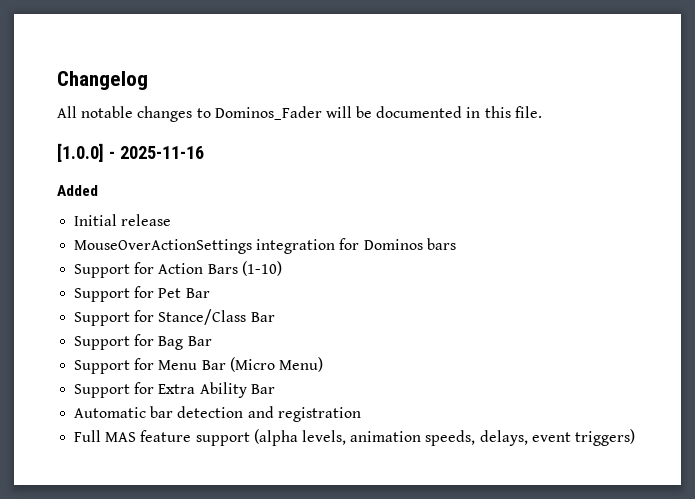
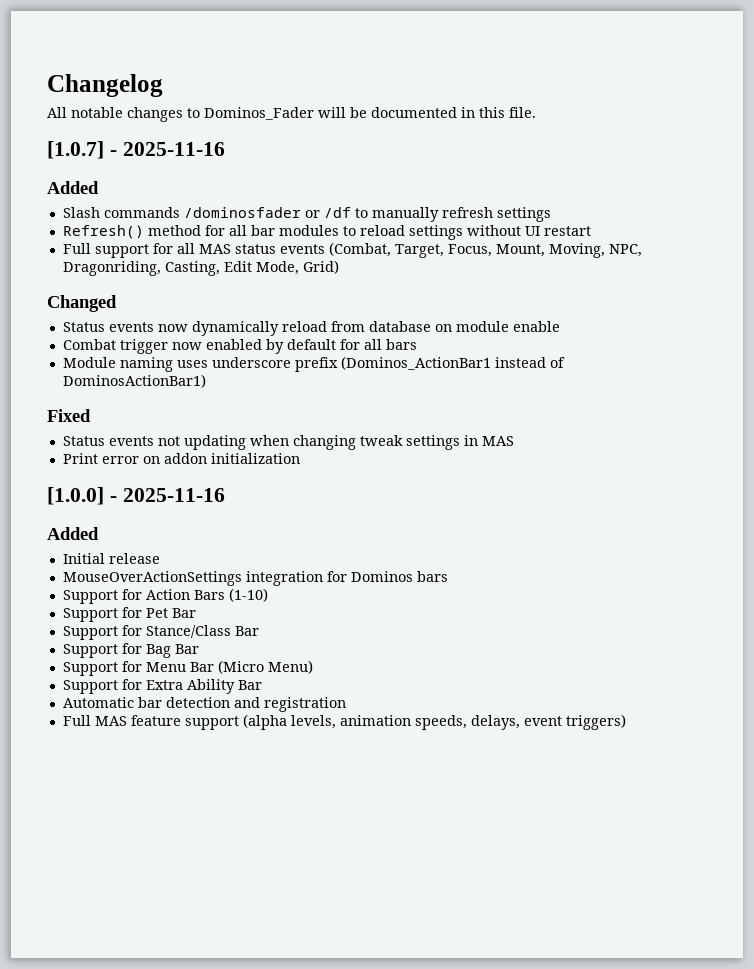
+ [1.0.7] - 2025-11-16
+ Added
+ Slash commands /dominosfader or /df to manually refresh settings
+ Refresh() method for all bar modules to reload settings without UI restart
+ Full support for all MAS status events (Combat, Target, Focus, Mount, Moving, NPC, Dragonriding, Casting, Edit Mode, Grid)
+ Changed
+ Status events now dynamically reload from database on module enable
+ Combat trigger now enabled by default for all bars
+ Module naming uses underscore prefix (Dominos_ActionBar1 instead of DominosActionBar1)
+ Fixed
+ Status events not updating when changing tweak settings in MAS
+ Print error on addon initialization

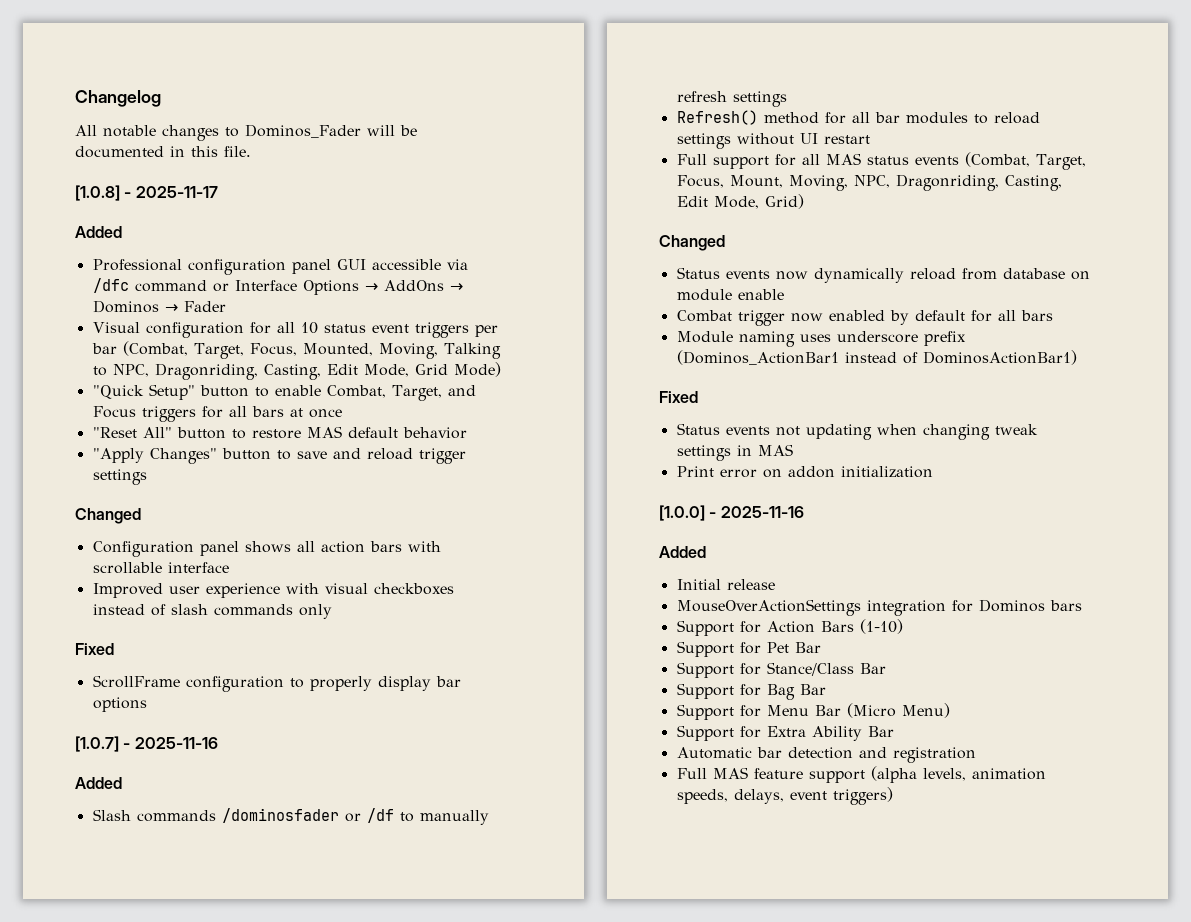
+ [1.0.8] - 2025-11-17
+ Added
+ Professional configuration panel GUI accessible via /dfc command or Interface Options → AddOns → Dominos → Fader
+ Visual configuration for all 10 status event triggers per bar (Combat, Target, Focus, Mounted, Moving, Talking to NPC, Dragonriding, Casting, Edit Mode, Grid Mode)
+ "Quick Setup" button to enable Combat, Target, and Focus triggers for all bars at once
+ "Reset All" button to restore MAS default behavior
+ "Apply Changes" button to save and reload trigger settings
+ Changed
+ Configuration panel shows all action bars with scrollable interface
+ Improved user experience with visual checkboxes instead of slash commands only
+ Fixed
+ ScrollFrame configuration to properly display bar options

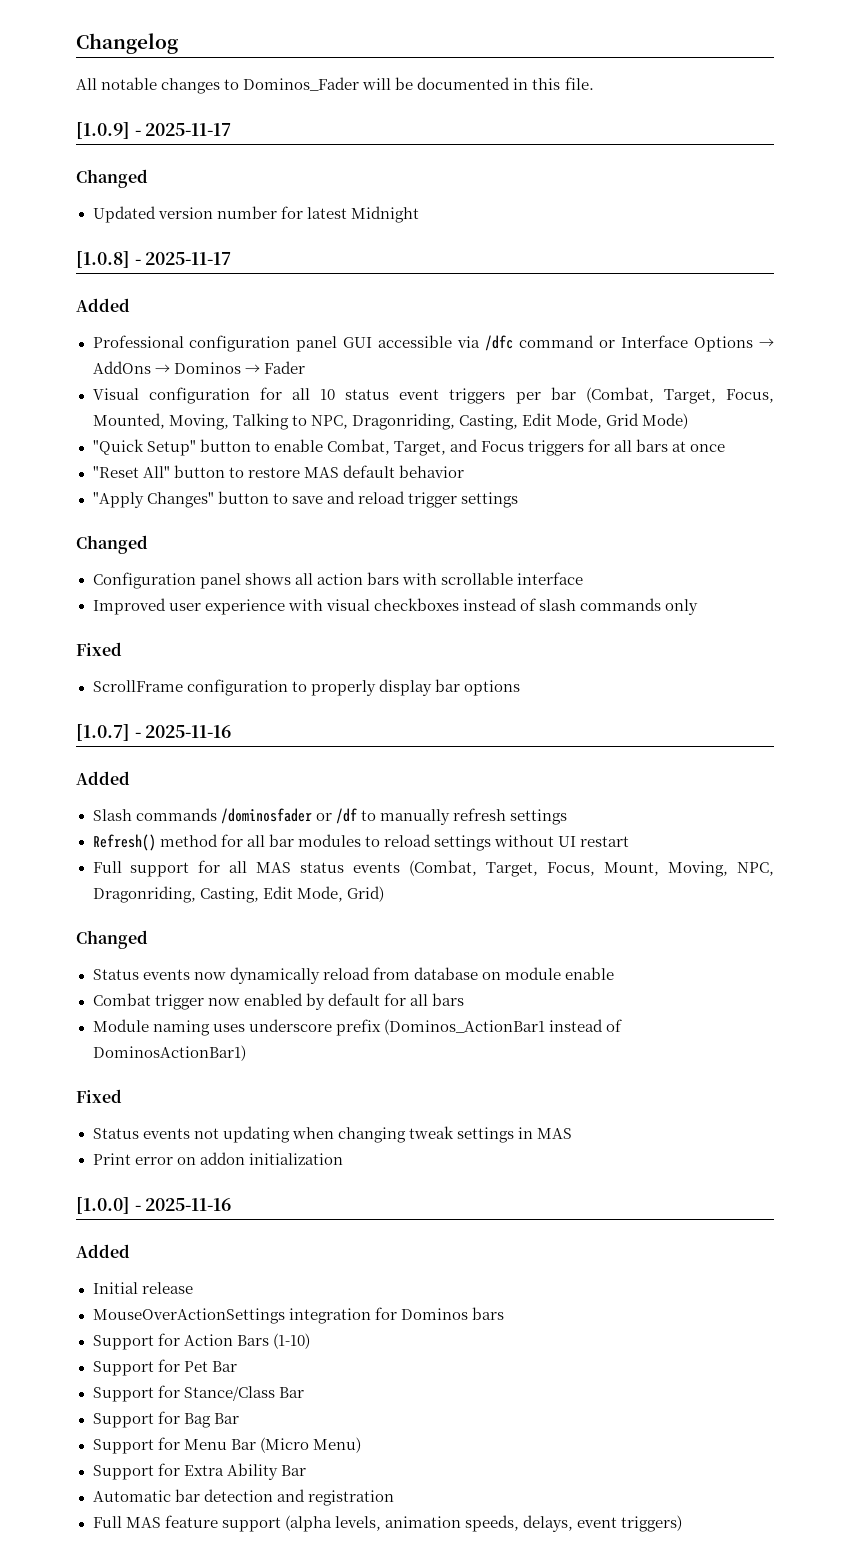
+ [1.0.9] - 2025-11-17
+ Changed
+ Updated version number for latest Midnight

